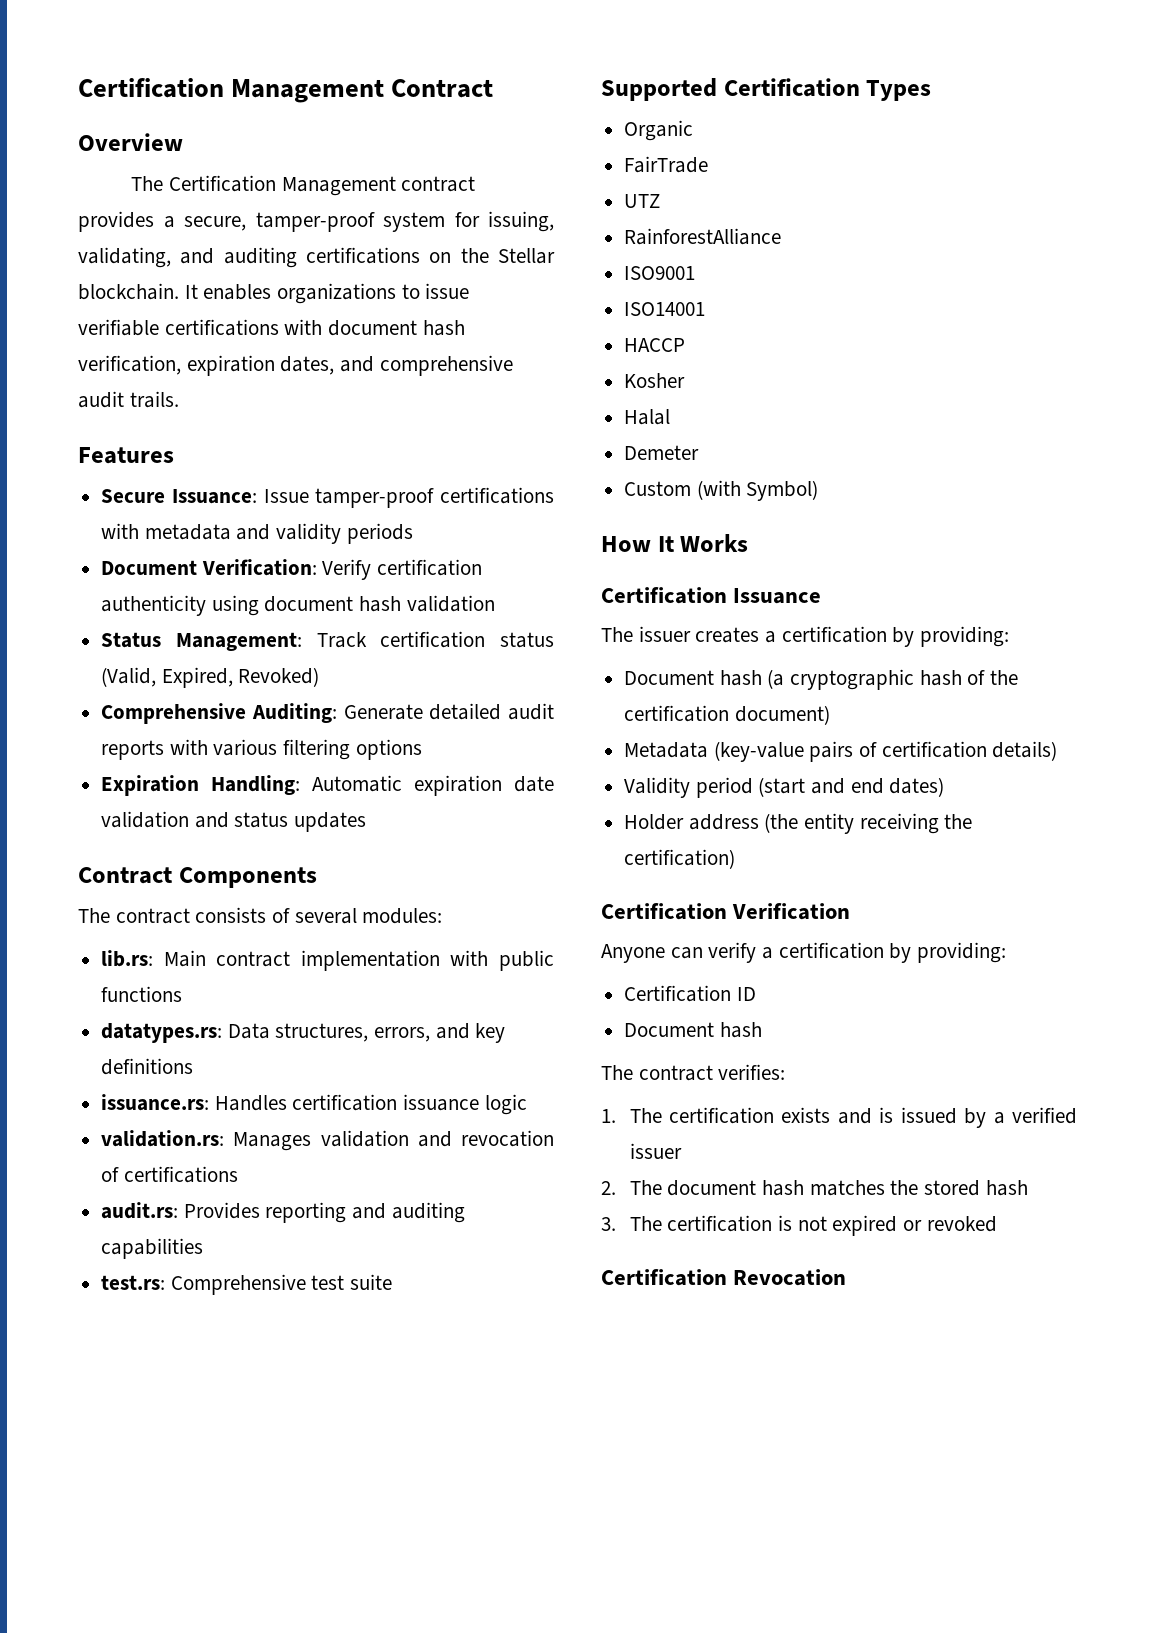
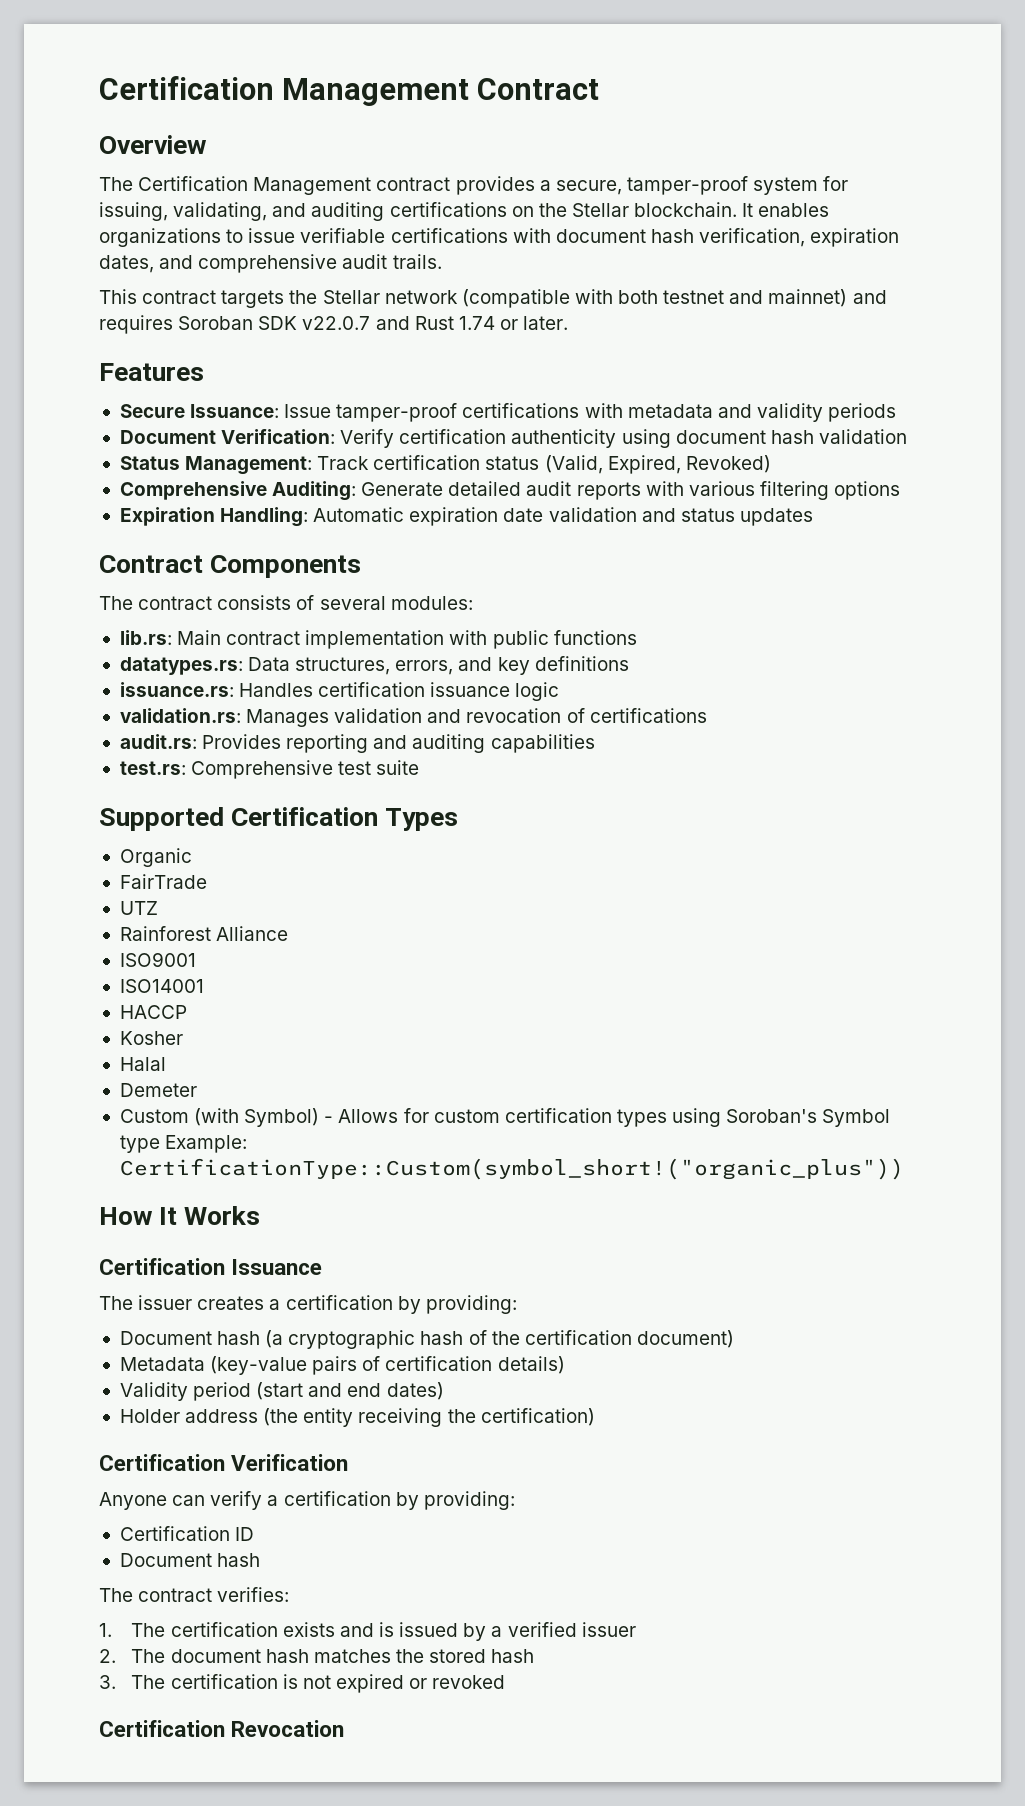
+ This contract targets the Stellar network (compatible with both testnet and mainnet) and requires Soroban SDK v22.0.7 and Rust 1.74 or later.
- RainforestAlliance
+ Rainforest Alliance
- Custom (with Symbol)
+ Custom (with Symbol) - Allows for custom certification types using Soroban's Symbol type Example: CertificationType::Custom(symbol_short!("organic_plus"))

